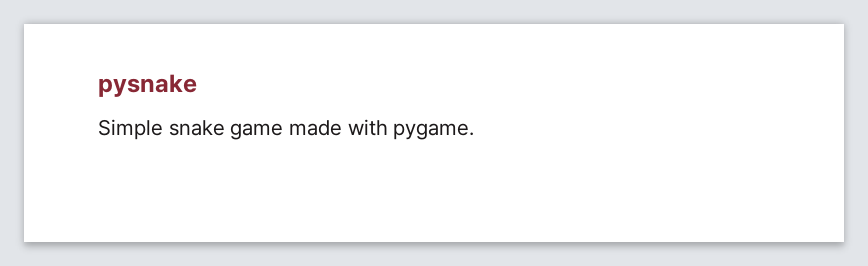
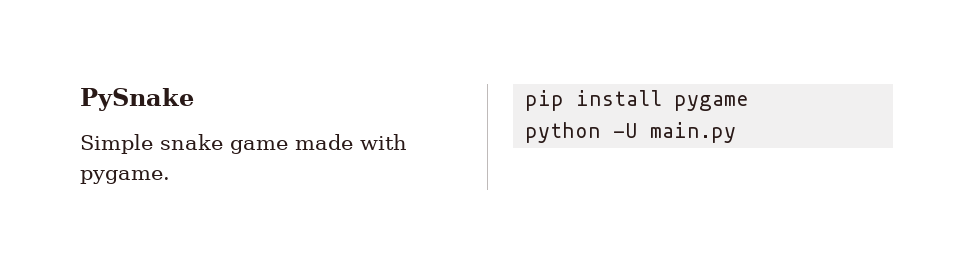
- pysnake
+ PySnake
+ pip install pygame
+ python -U main.py

